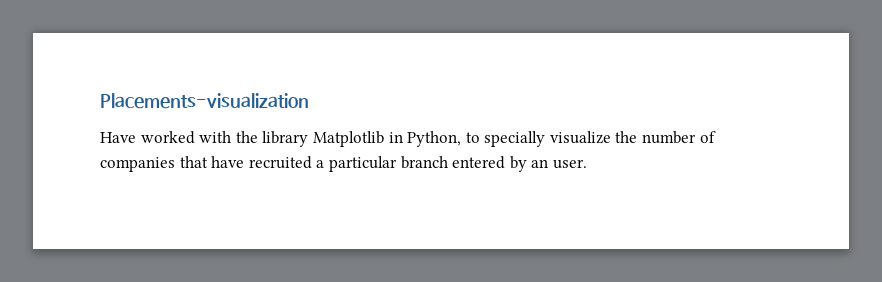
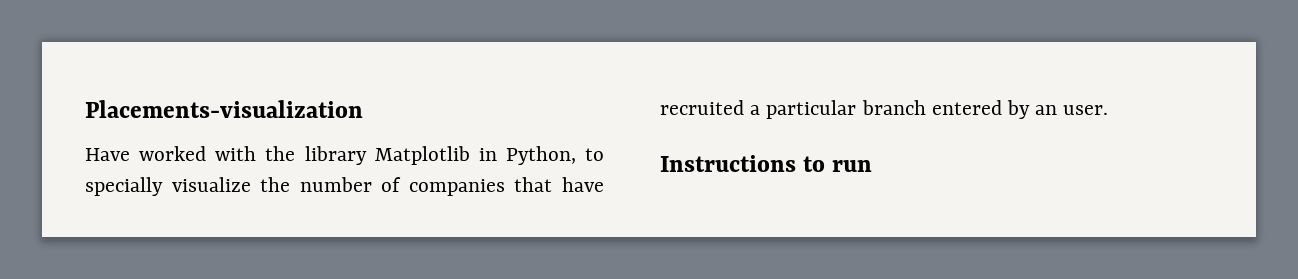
+ Instructions to run

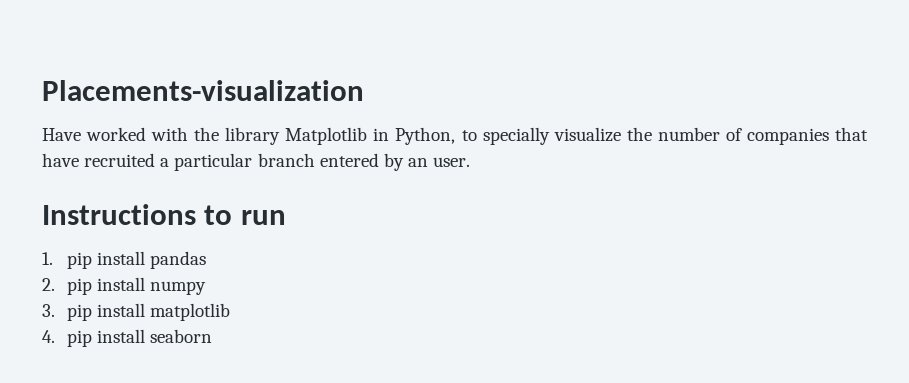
+ 1. pip install pandas
+ 2. pip install numpy
+ 3. pip install matplotlib
+ 4. pip install seaborn

